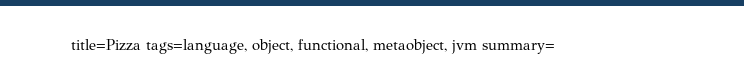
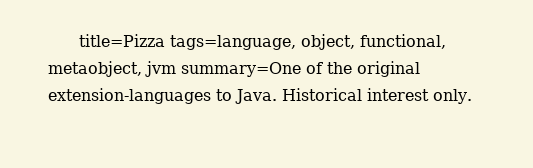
- title=Pizza tags=language, object, functional, metaobject, jvm summary=
+ title=Pizza tags=language, object, functional, metaobject, jvm summary=One of the original extension-languages to Java. Historical interest only.

